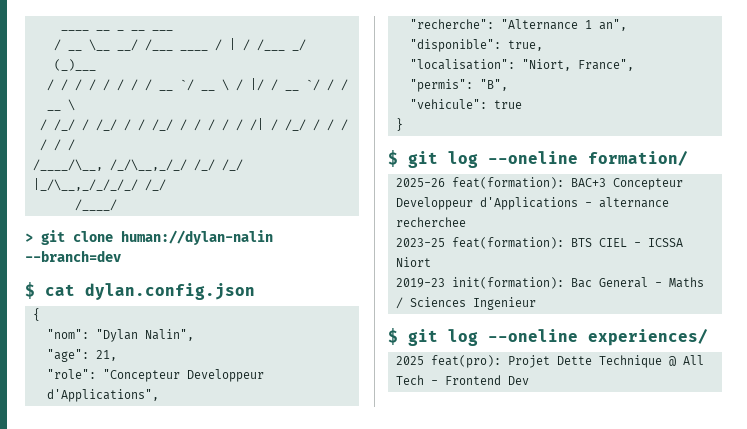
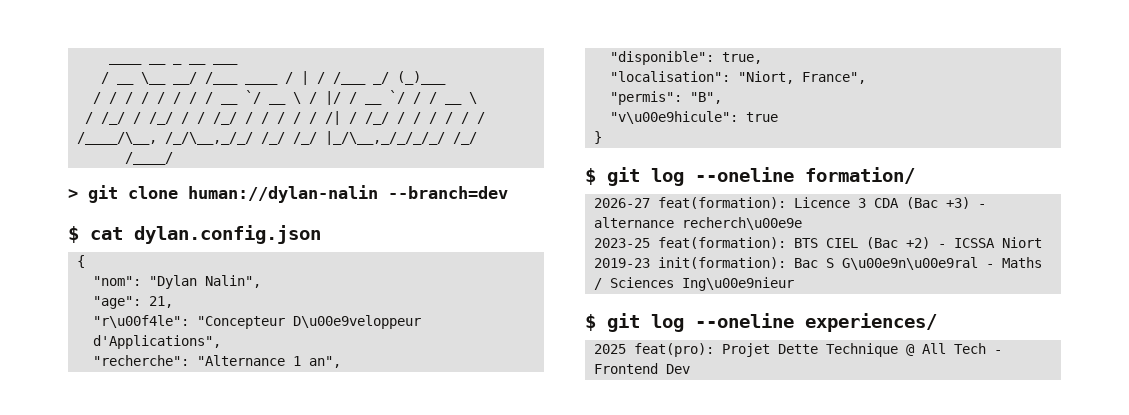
- "role": "Concepteur Developpeur d'Applications",
+ "r\u00f4le": "Concepteur D\u00e9veloppeur d'Applications",
- "vehicule": true
+ "v\u00e9hicule": true
- 2025-26 feat(formation): BAC+3 Concepteur Developpeur d'Applications - alternance recherchee
+ 2026-27 feat(formation): Licence 3 CDA (Bac +3) - alternance recherch\u00e9e
- 2023-25 feat(formation): BTS CIEL - ICSSA Niort
+ 2023-25 feat(formation): BTS CIEL (Bac +2) - ICSSA Niort
- 2019-23 init(formation): Bac General - Maths / Sciences Ingenieur
+ 2019-23 init(formation): Bac S G\u00e9n\u00e9ral - Maths / Sciences Ing\u00e9nieur

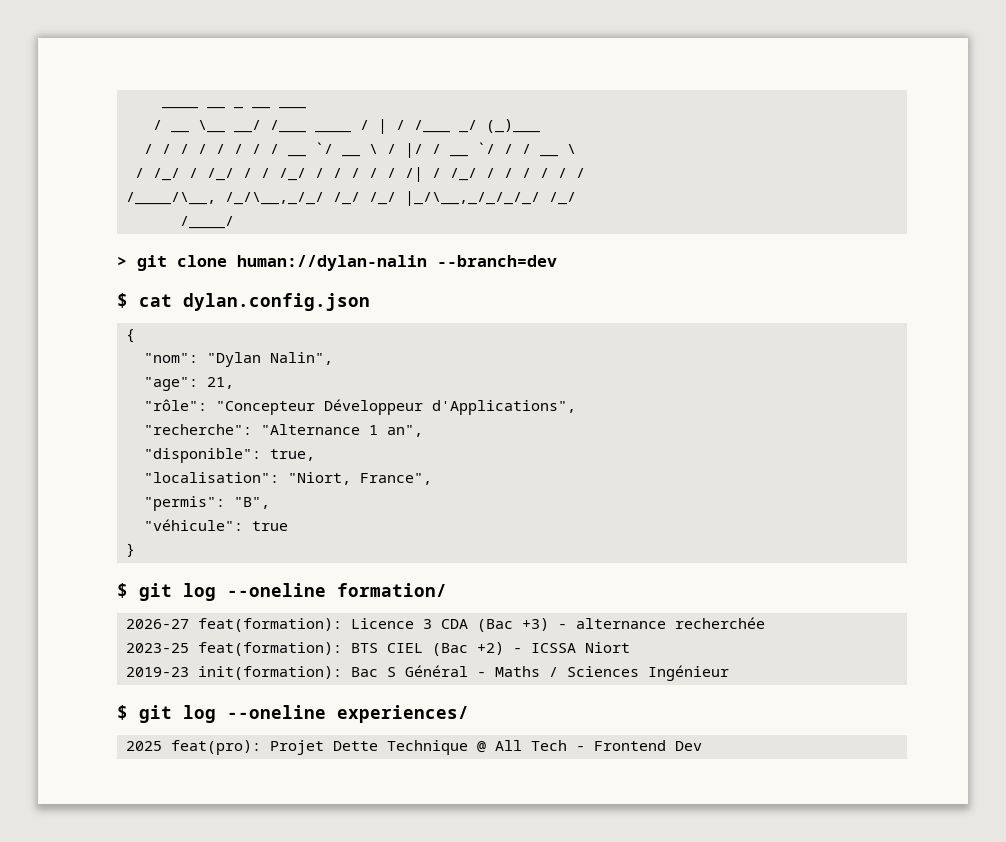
- "r\u00f4le": "Concepteur D\u00e9veloppeur d'Applications",
+ "rôle": "Concepteur Développeur d'Applications",
- "v\u00e9hicule": true
+ "véhicule": true
- 2026-27 feat(formation): Licence 3 CDA (Bac +3) - alternance recherch\u00e9e
+ 2026-27 feat(formation): Licence 3 CDA (Bac +3) - alternance recherchée
- 2019-23 init(formation): Bac S G\u00e9n\u00e9ral - Maths / Sciences Ing\u00e9nieur
+ 2019-23 init(formation): Bac S Général - Maths / Sciences Ingénieur

